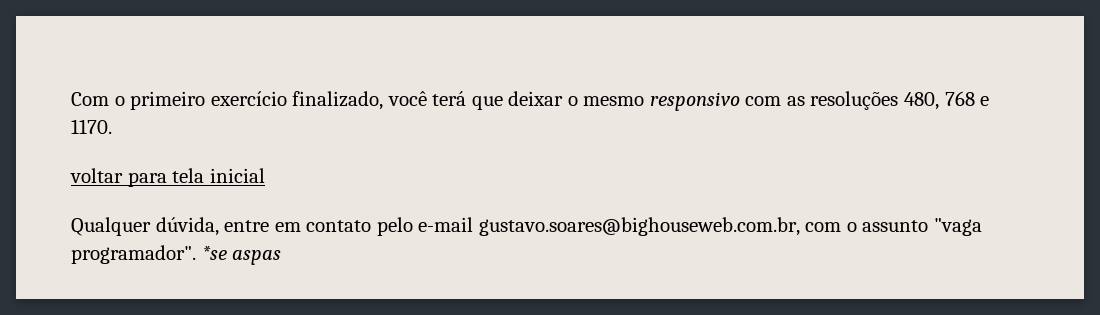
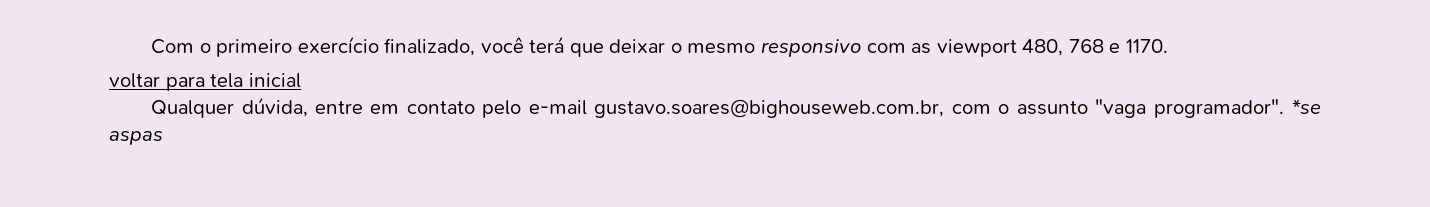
- Com o primeiro exercício finalizado, você terá que deixar o mesmo responsivo com as resoluções 480, 768 e 1170.
+ Com o primeiro exercício finalizado, você terá que deixar o mesmo responsivo com as viewport 480, 768 e 1170.

